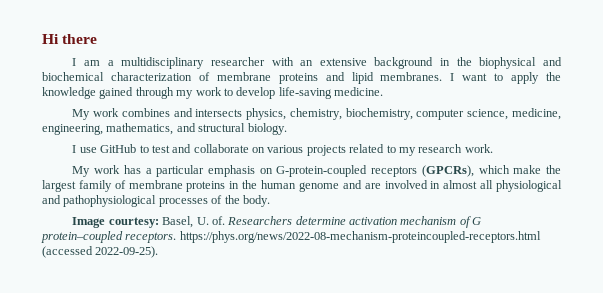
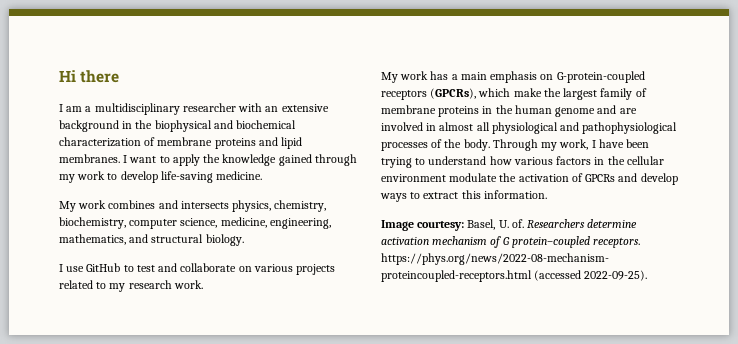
- My work has a particular emphasis on G-protein-coupled receptors (GPCRs), which make the largest family of membrane proteins in the human genome and are involved in almost all physiological and pathophysiological processes of the body.
+ My work has a main emphasis on G-protein-coupled receptors (GPCRs), which make the largest family of membrane proteins in the human genome and are involved in almost all physiological and pathophysiological processes of the body. Through my work, I have been trying to understand how various factors in the cellular environment modulate the activation of GPCRs and develop ways to extract this information.

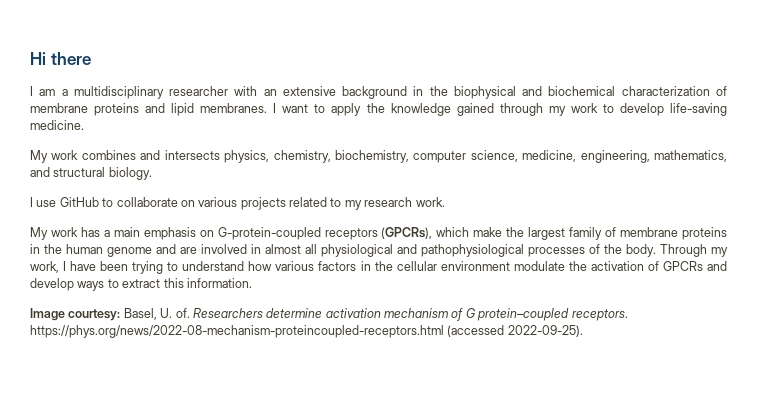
- I use GitHub to test and collaborate on various projects related to my research work.
+ I use GitHub to collaborate on various projects related to my research work.

